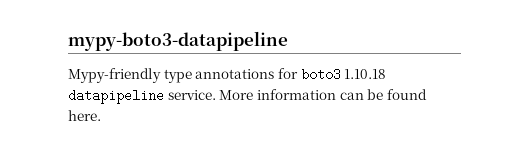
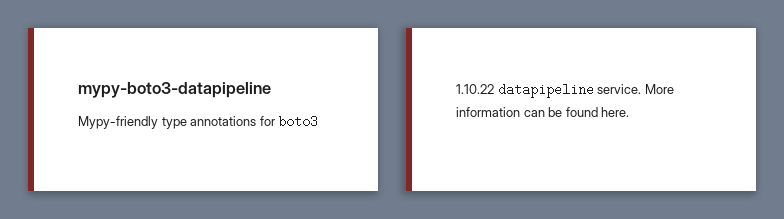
- Mypy-friendly type annotations for boto3 1.10.18 datapipeline service.
+ Mypy-friendly type annotations for boto3 1.10.22 datapipeline service.

